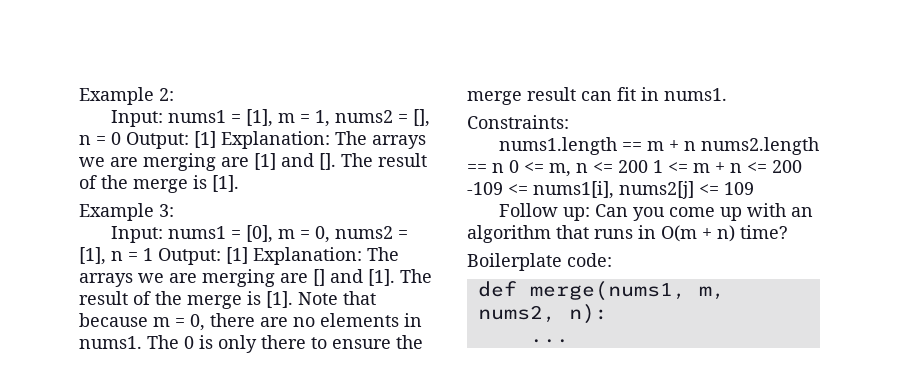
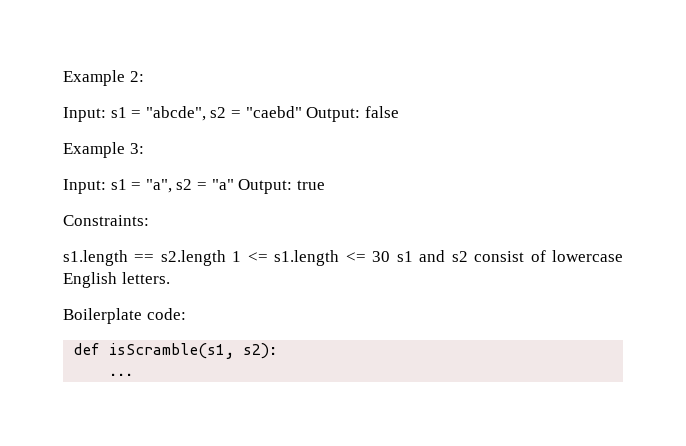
- Input: nums1 = [1], m = 1, nums2 = [], n = 0 Output: [1] Explanation: The arrays we are merging are [1] and []. The result of the merge is [1].
+ Input: s1 = "abcde", s2 = "caebd" Output: false
  Example 3:
- Input: nums1 = [0], m = 0, nums2 = [1], n = 1 Output: [1] Explanation: The arrays we are merging are [] and [1]. The result of the merge is [1]. Note that because m = 0, there are no elements in nums1. The 0 is only there to ensure the merge result can fit in nums1.
+ Input: s1 = "a", s2 = "a" Output: true
  Constraints:
- nums1.length == m + n nums2.length == n 0 <= m, n <= 200 1 <= m + n <= 200 -109 <= nums1[i], nums2[j] <= 109
- Follow up: Can you come up with an algorithm that runs in O(m + n) time?
+ s1.length == s2.length 1 <= s1.length <= 30 s1 and s2 consist of lowercase English letters.
- def merge(nums1, m, nums2, n):
+ def isScramble(s1, s2):

